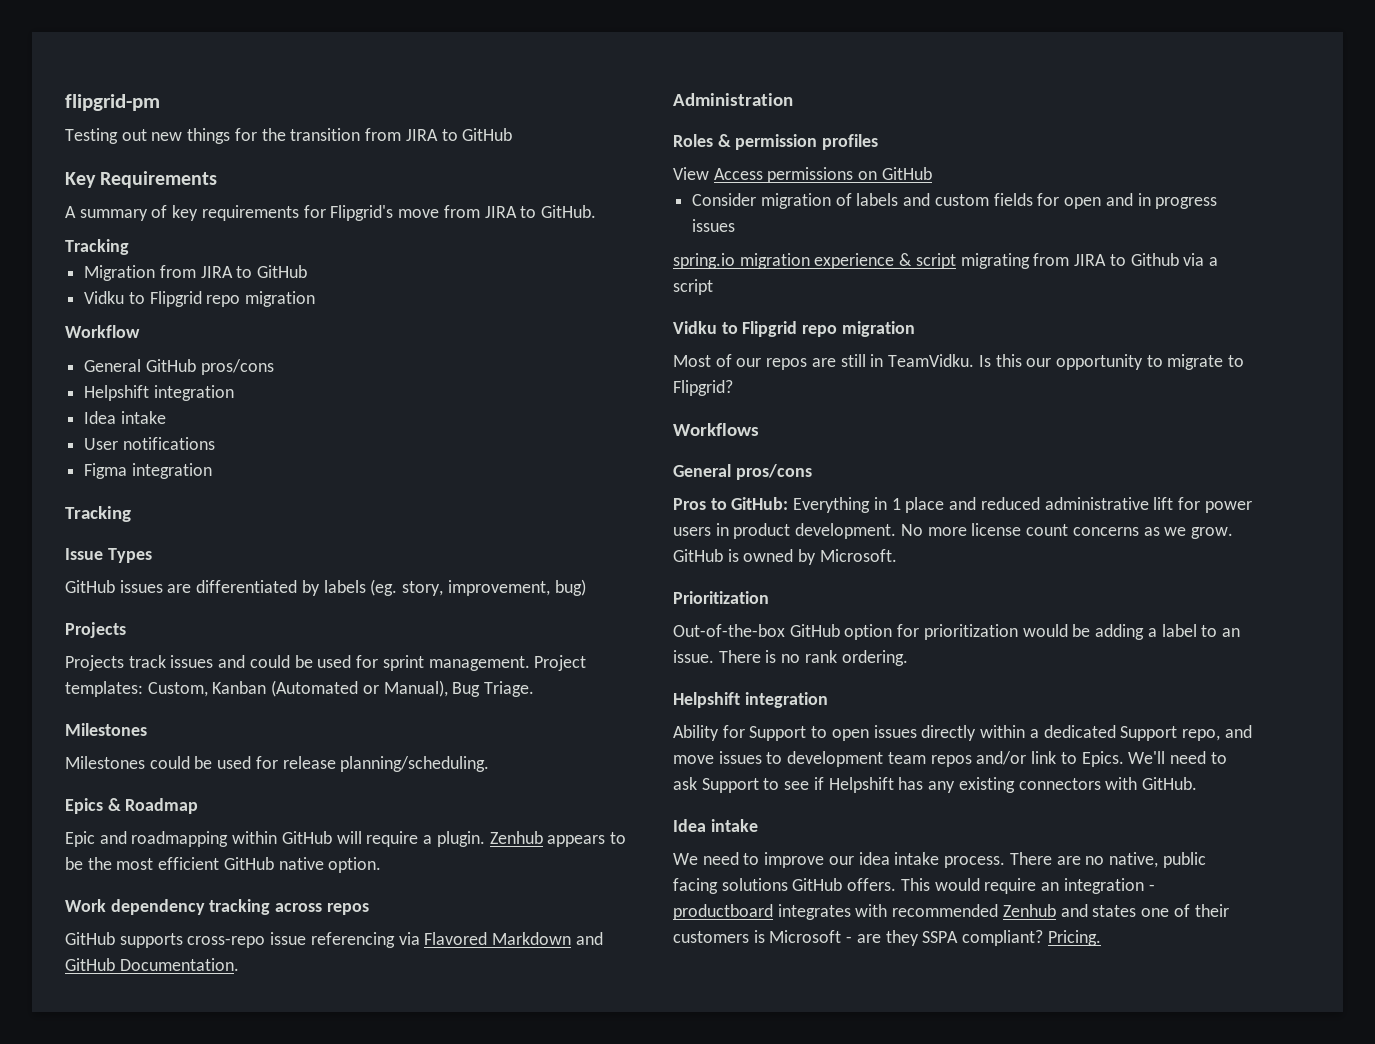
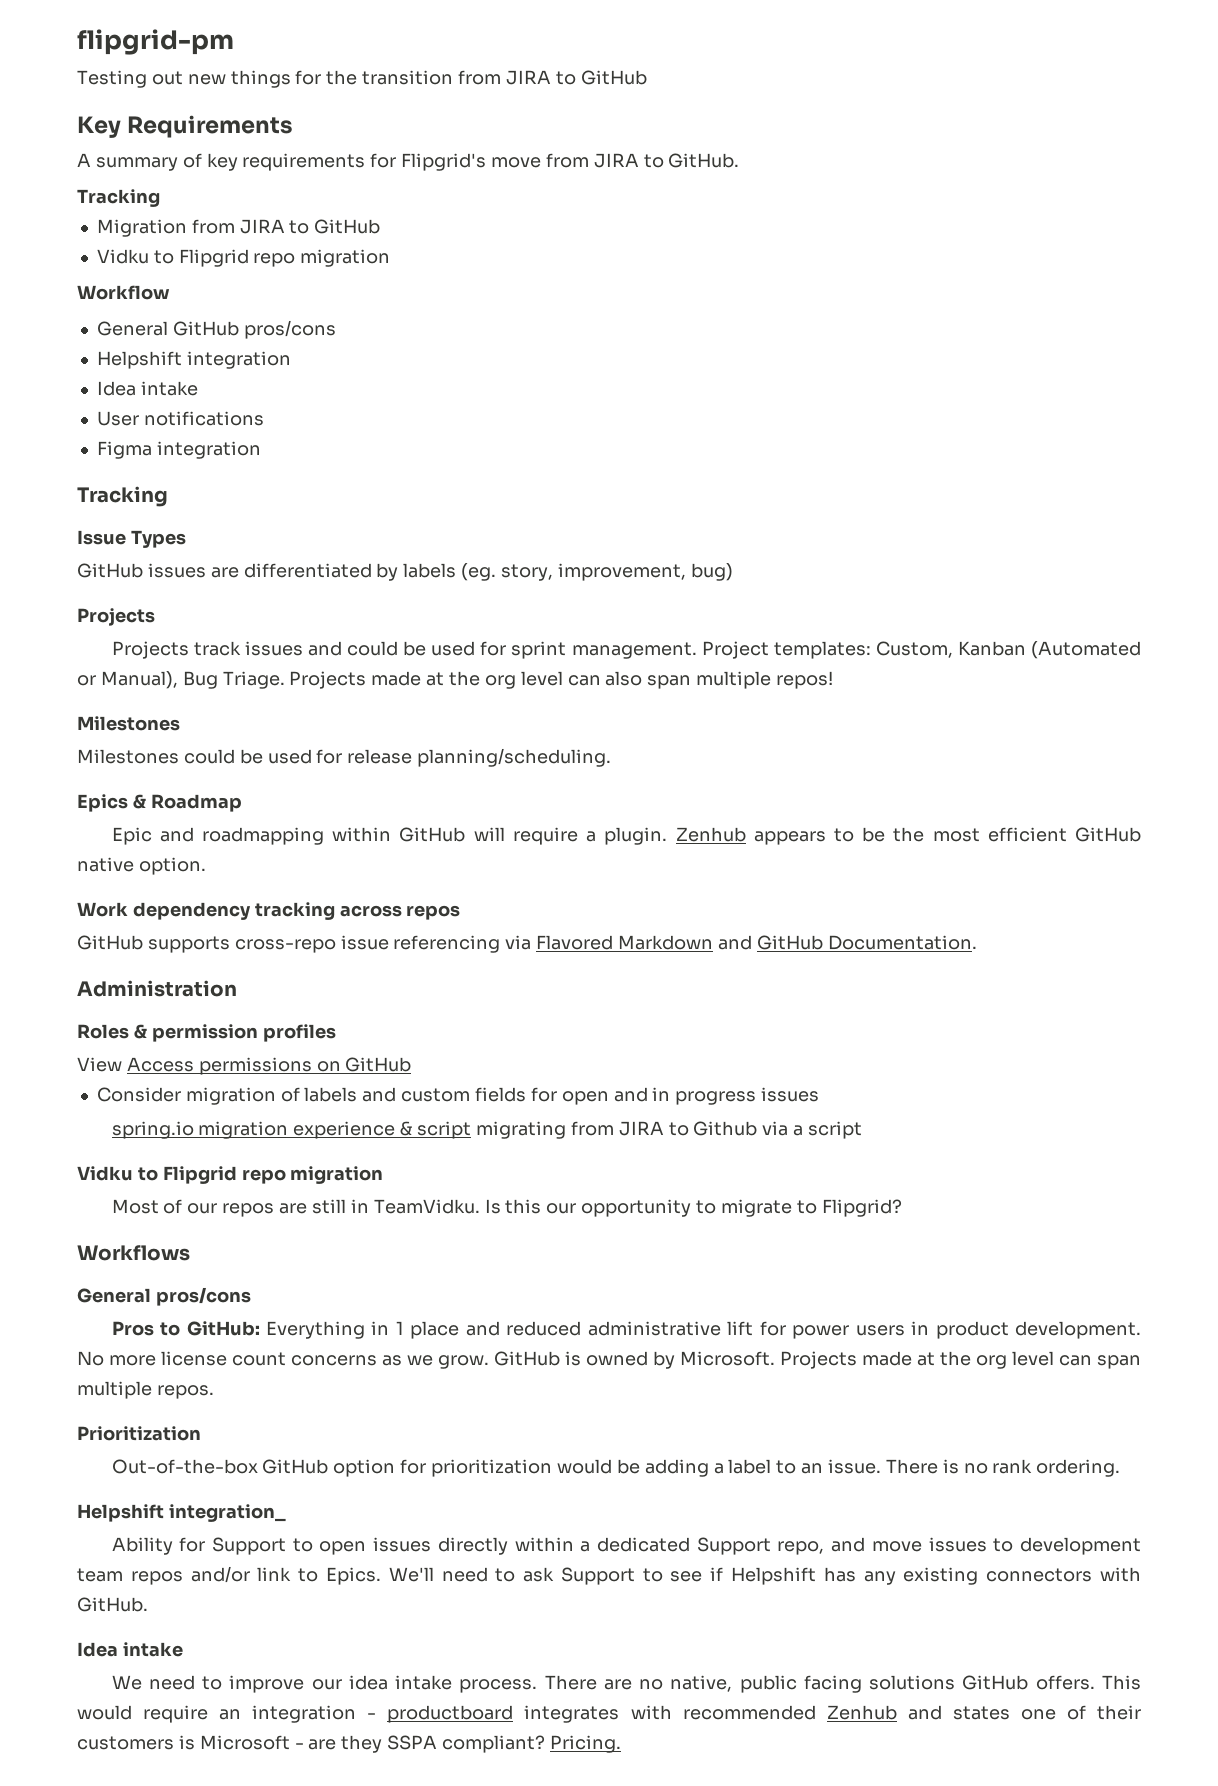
+ Projects made at the org level can also span multiple repos!
+ Projects made at the org level can span multiple repos.
  There is no rank ordering.
- Helpshift integration
+ Helpshift integration_

